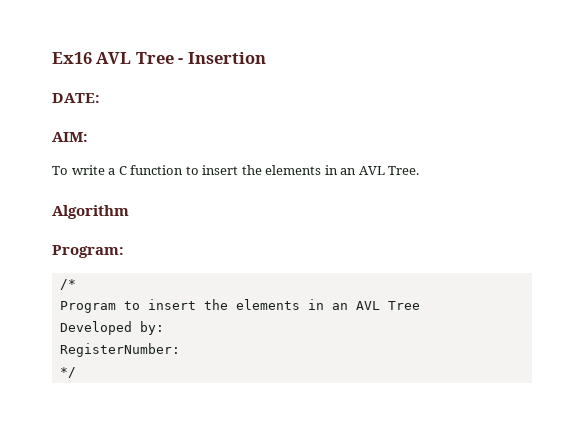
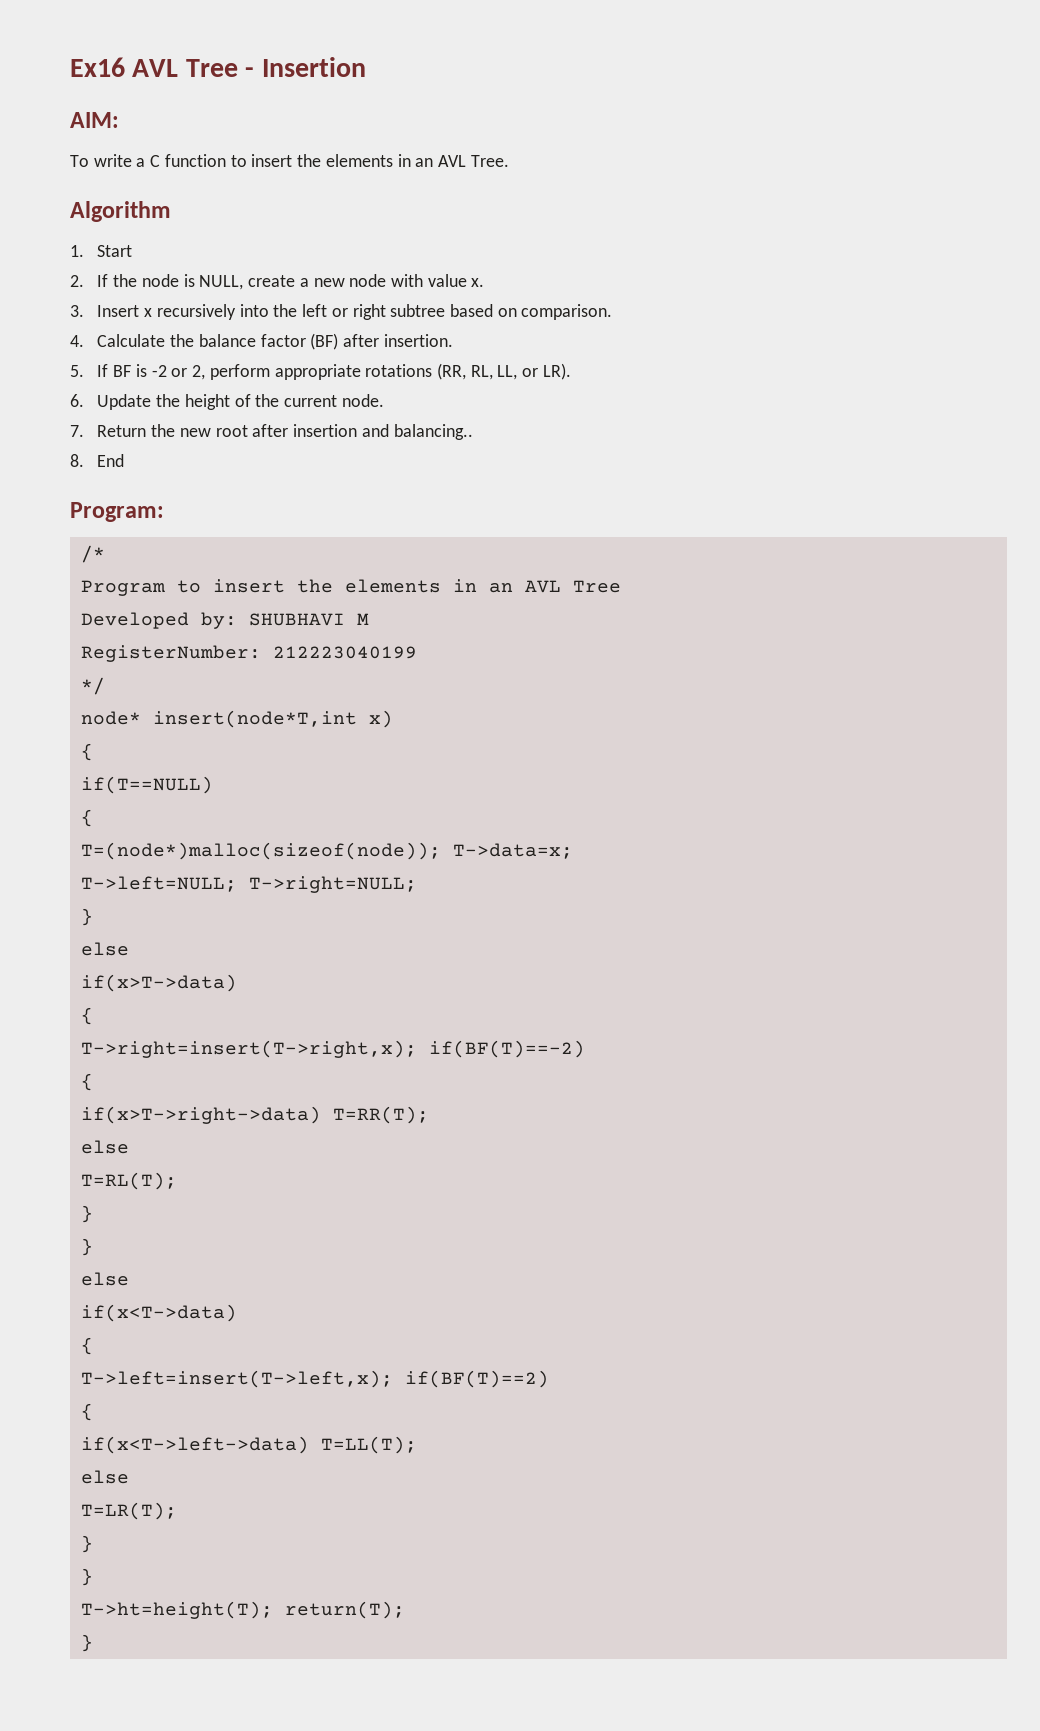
- DATE:
+ 1. Start
+ 2. If the node is NULL, create a new node with value x.
+ 3. Insert x recursively into the left or right subtree based on comparison.
+ 4. Calculate the balance factor (BF) after insertion.
+ 5. If BF is -2 or 2, perform appropriate rotations (RR, RL, LL, or LR).
+ 6. Update the height of the current node.
+ 7. Return the new root after insertion and balancing..
+ 8. End
- Developed by:
+ Developed by: SHUBHAVI M
- RegisterNumber:
+ RegisterNumber: 212223040199
+ node* insert(node*T,int x)
+ {
+ if(T==NULL)
+ {
+ T=(node*)malloc(sizeof(node)); T->data=x;
+ T->left=NULL; T->right=NULL;
+ }
+ else
+ if(x>T->data)
+ {
+ T->right=insert(T->right,x); if(BF(T)==-2)
+ {
+ if(x>T->right->data) T=RR(T);
+ else
+ T=RL(T);
+ }
+ }
+ else
+ if(x<T->data)
+ {
+ T->left=insert(T->left,x); if(BF(T)==2)
+ {
+ if(x<T->left->data) T=LL(T);
+ else
+ T=LR(T);
+ }
+ }
+ T->ht=height(T); return(T);
+ }

